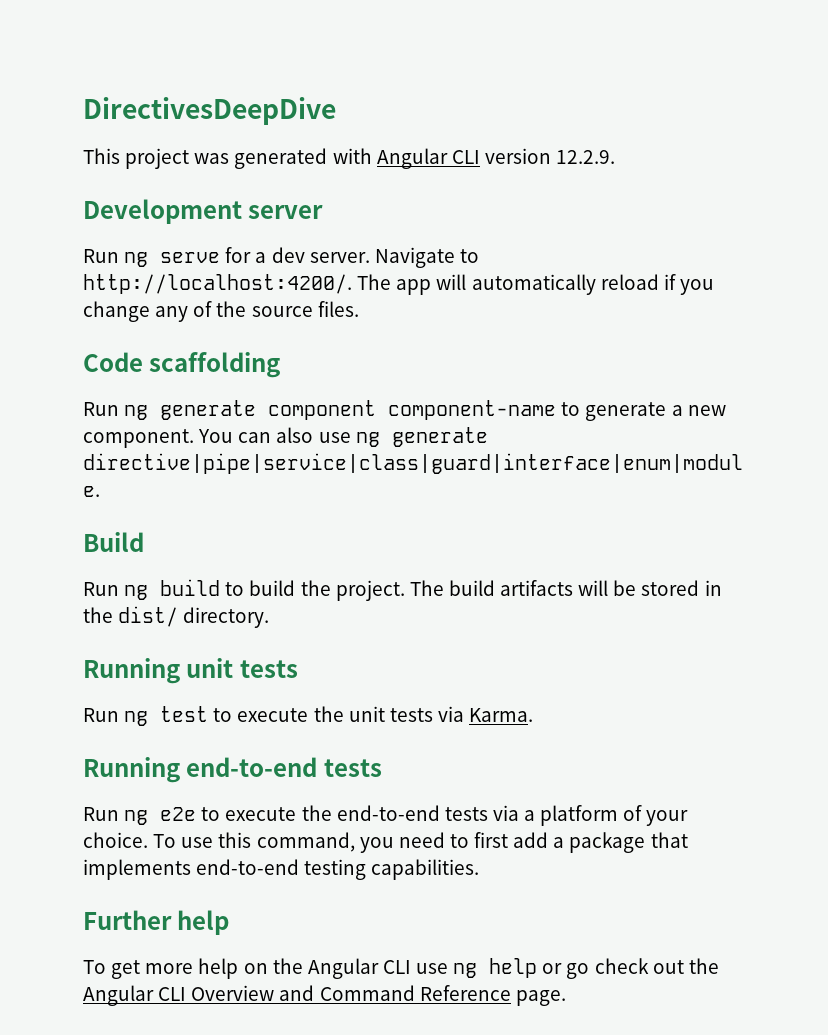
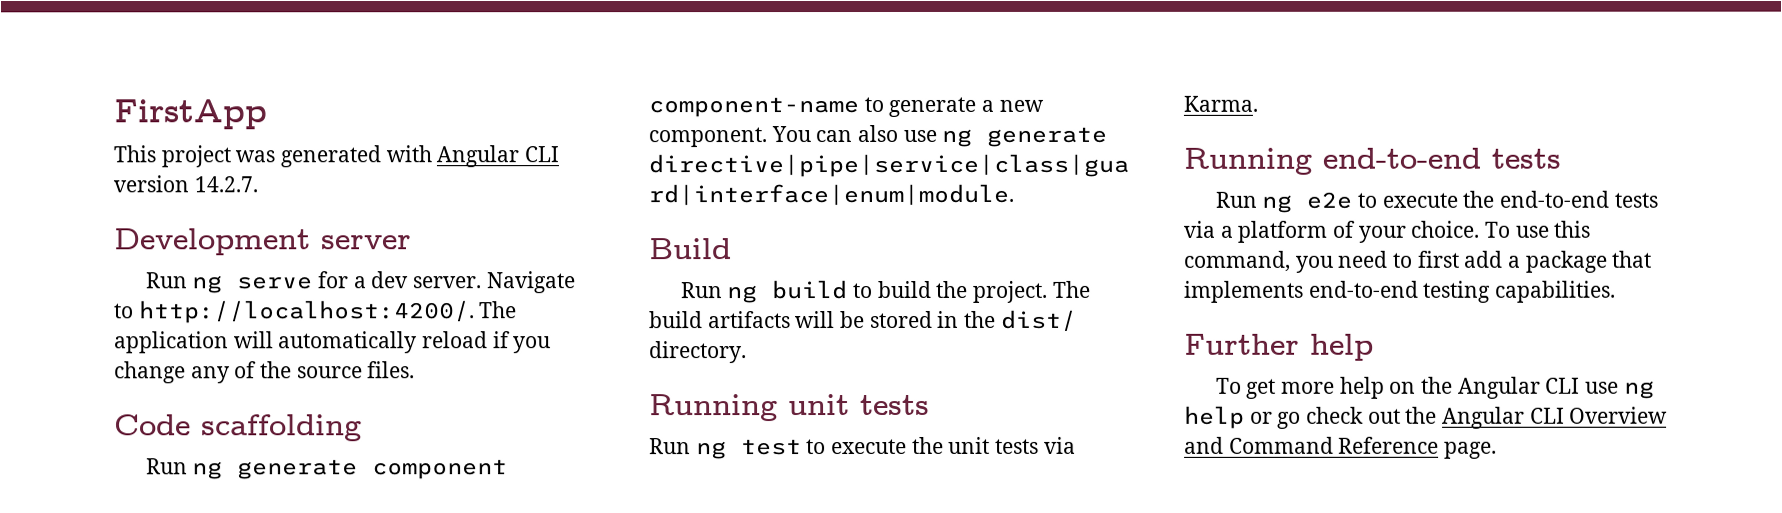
- DirectivesDeepDive
+ FirstApp
- This project was generated with Angular CLI version 12.2.9.
+ This project was generated with Angular CLI version 14.2.7.
- The app will automatically reload if you change any of the source files.
+ The application will automatically reload if you change any of the source files.

